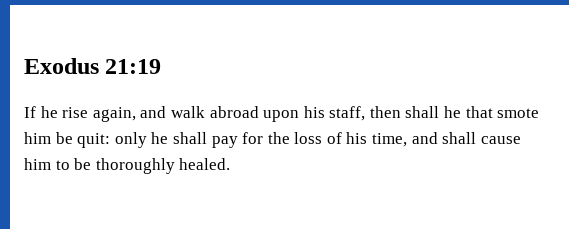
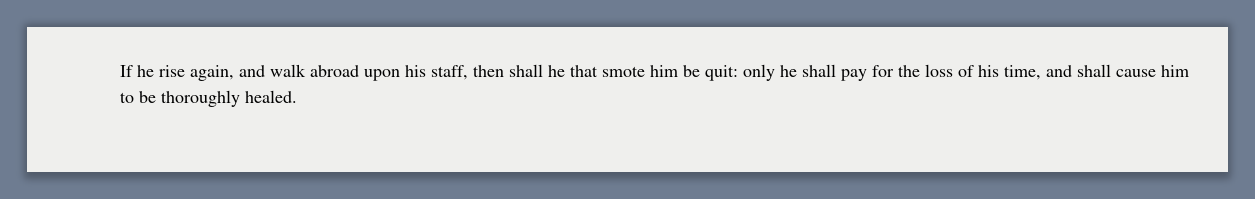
- Exodus 21:19

